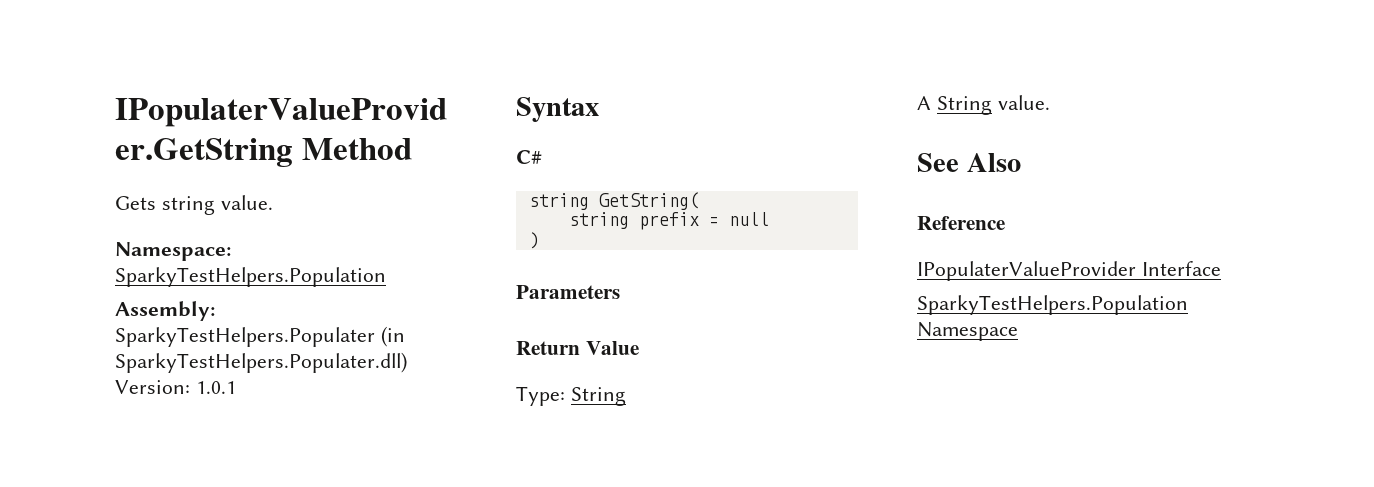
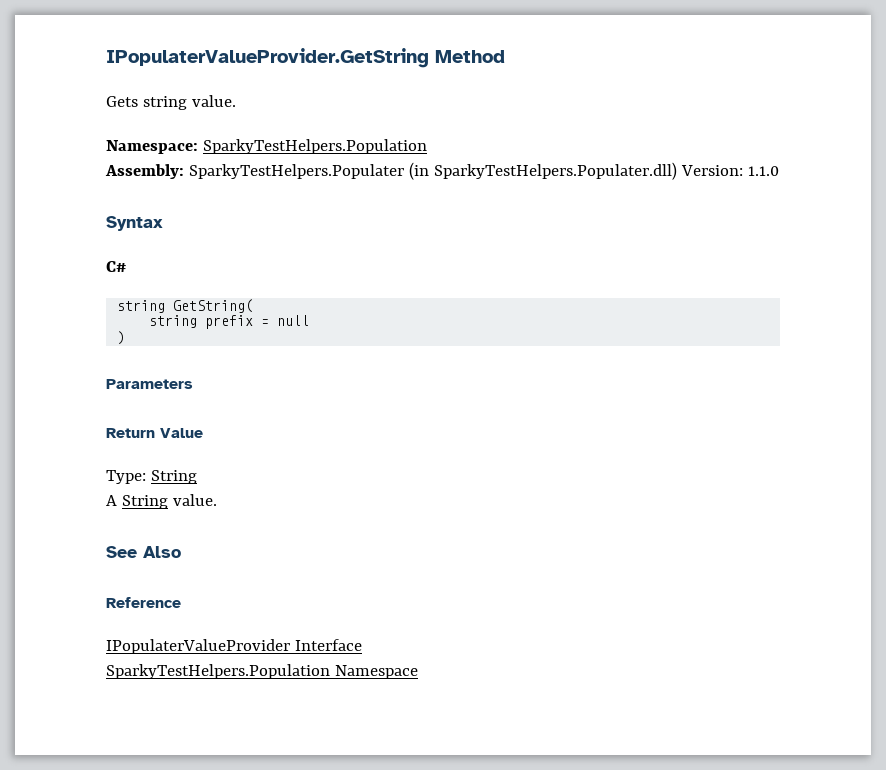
- Assembly: SparkyTestHelpers.Populater (in SparkyTestHelpers.Populater.dll) Version: 1.0.1
+ Assembly: SparkyTestHelpers.Populater (in SparkyTestHelpers.Populater.dll) Version: 1.1.0

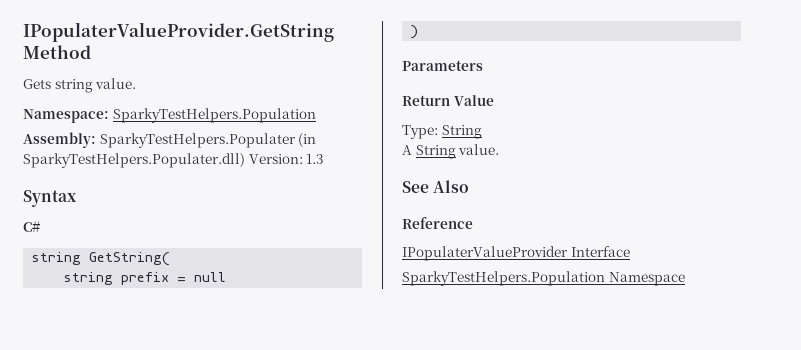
- Assembly: SparkyTestHelpers.Populater (in SparkyTestHelpers.Populater.dll) Version: 1.1.0
+ Assembly: SparkyTestHelpers.Populater (in SparkyTestHelpers.Populater.dll) Version: 1.3

